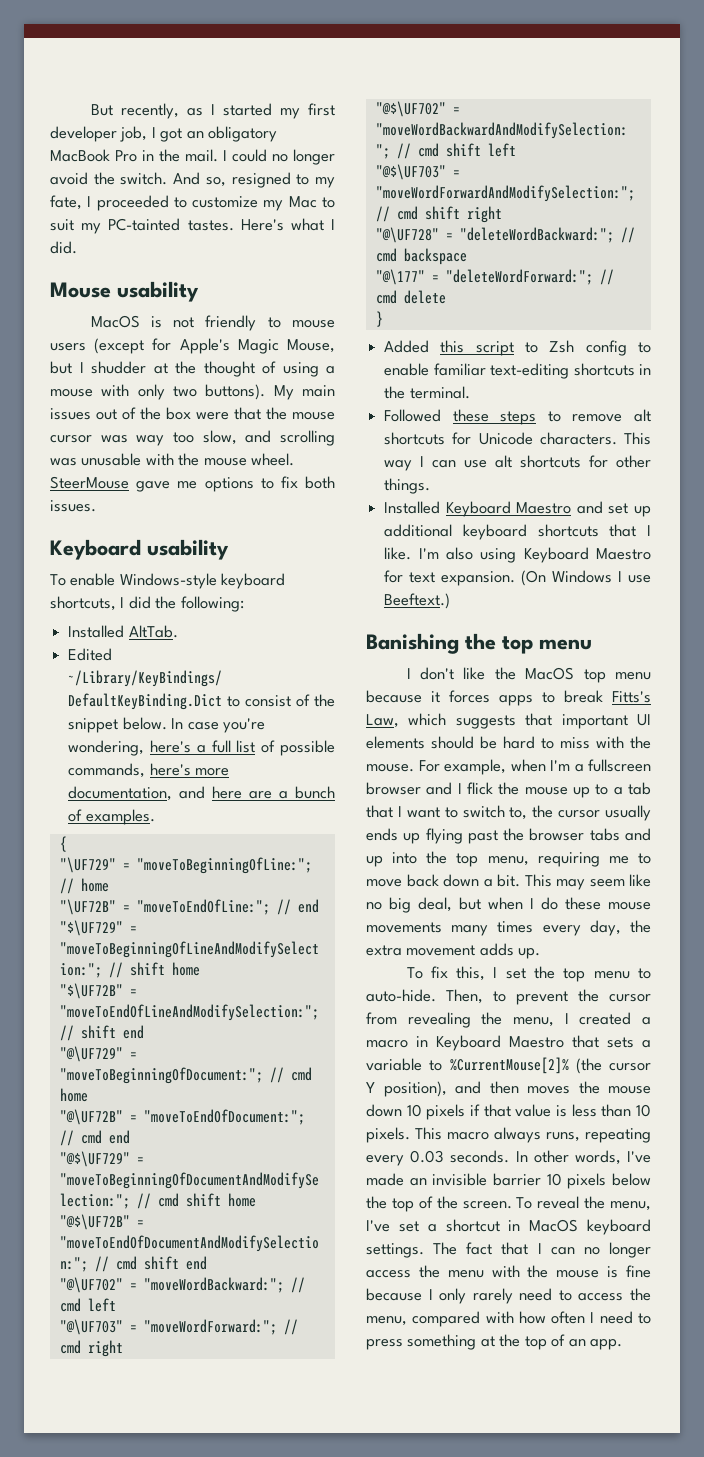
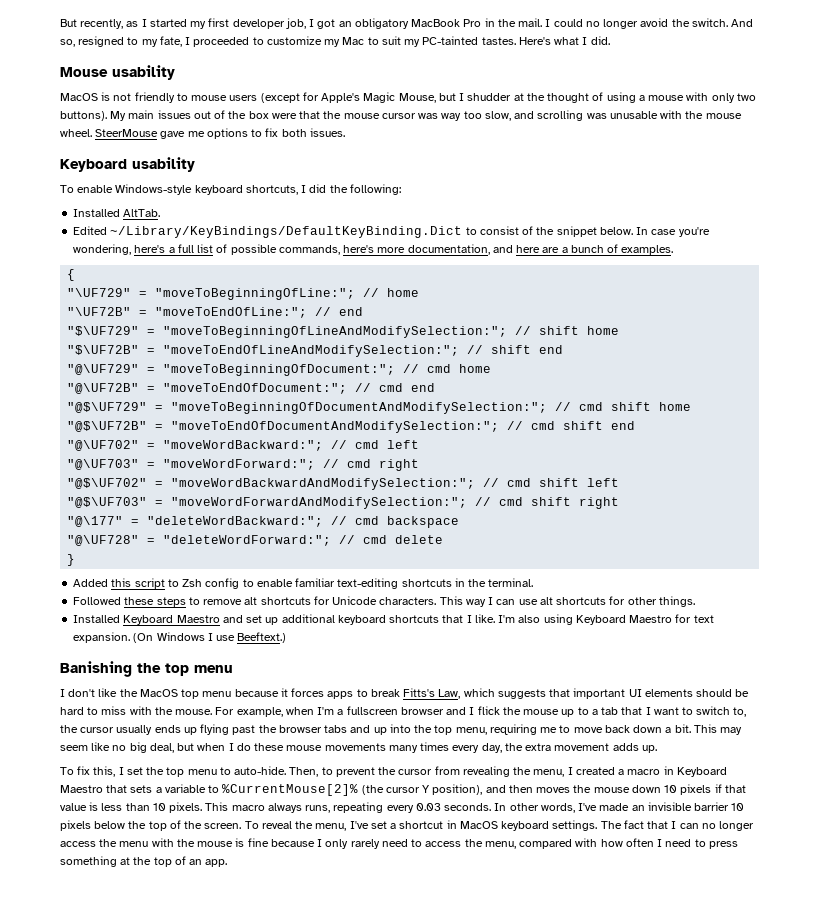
- "@\UF728" = "deleteWordBackward:"; // cmd backspace
+ "@\177" = "deleteWordBackward:"; // cmd backspace
- "@\177" = "deleteWordForward:"; // cmd delete
+ "@\UF728" = "deleteWordForward:"; // cmd delete

